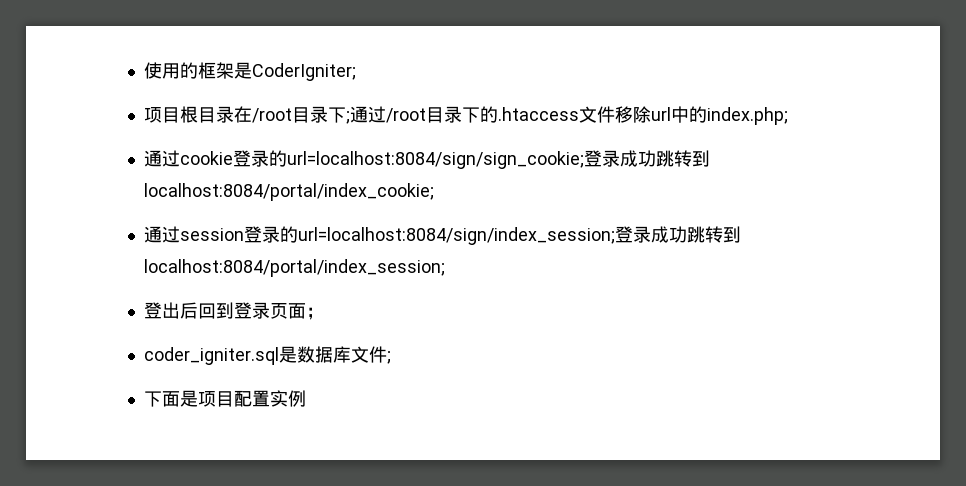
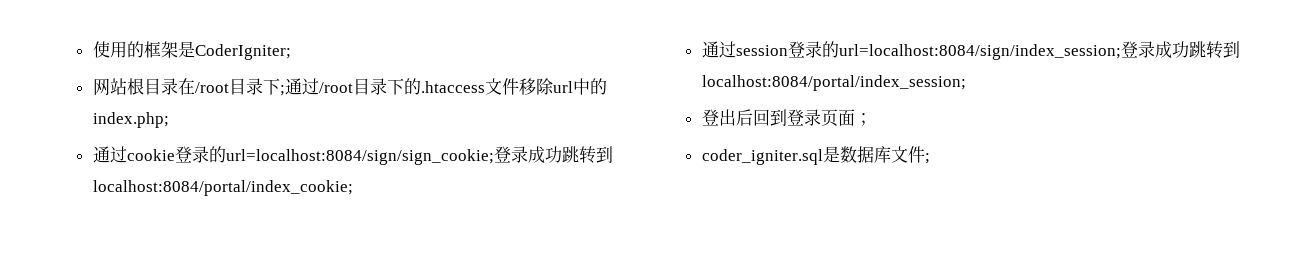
- 项目根目录在/root目录下;通过/root目录下的.htaccess文件移除url中的index.php;
+ 网站根目录在/root目录下;通过/root目录下的.htaccess文件移除url中的index.php;
- 下面是项目配置实例

